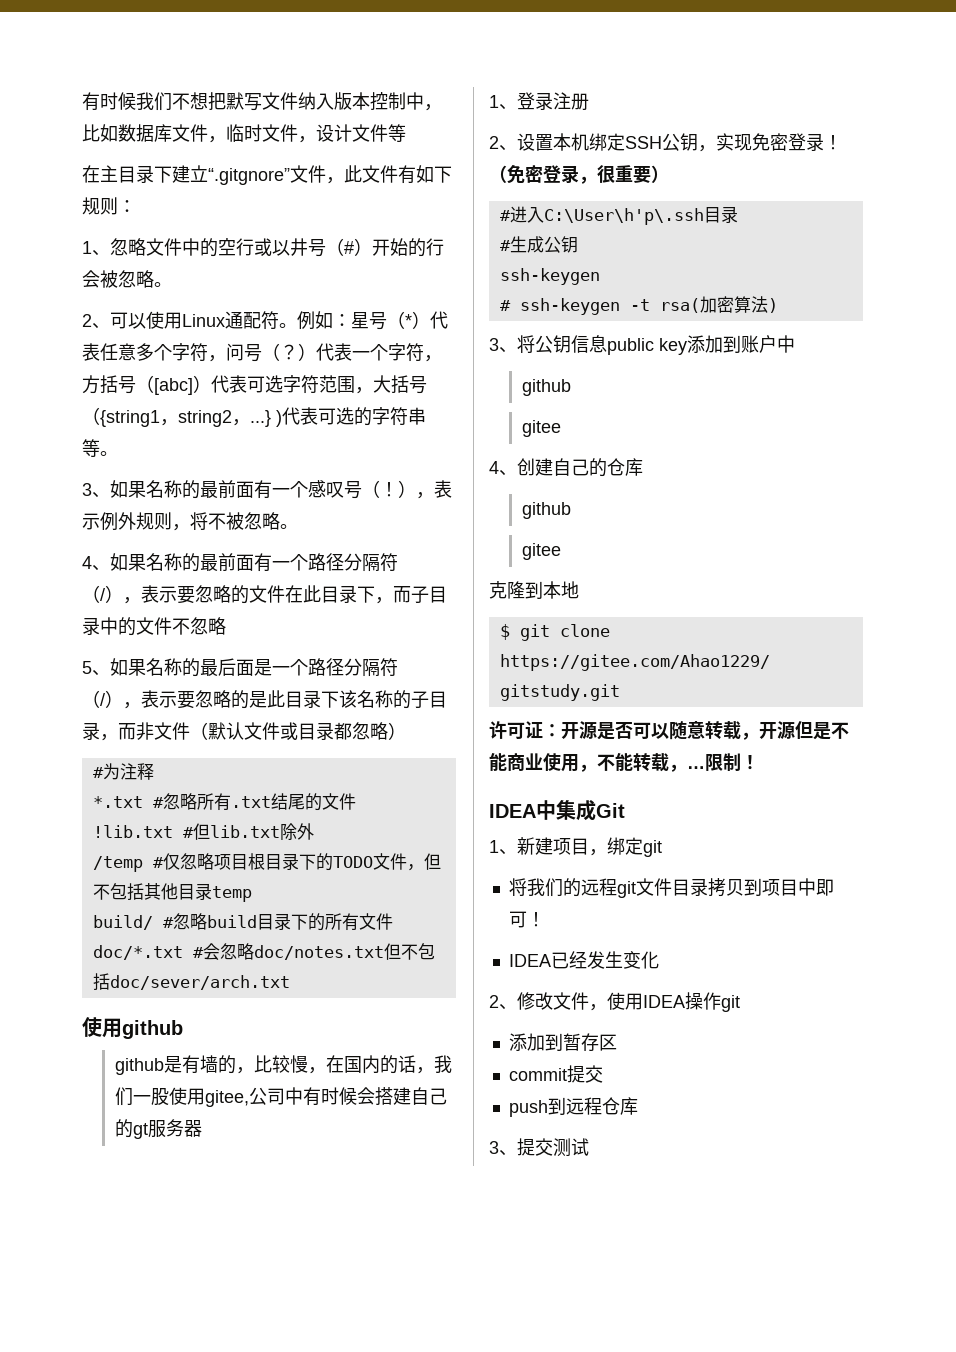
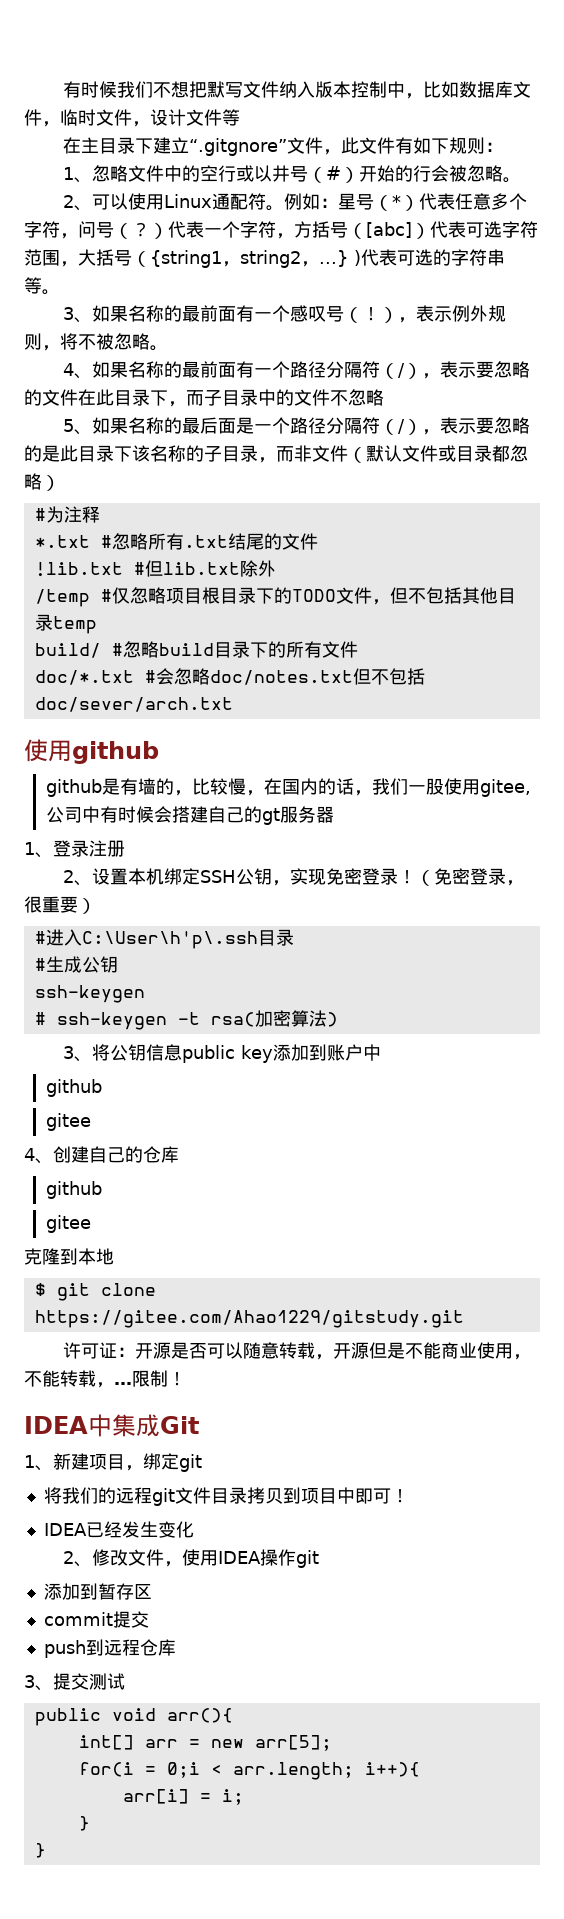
+ public void arr(){
+ int[] arr = new arr[5];
+ for(i = 0;i < arr.length; i++){
+ arr[i] = i;
+ }
+ }

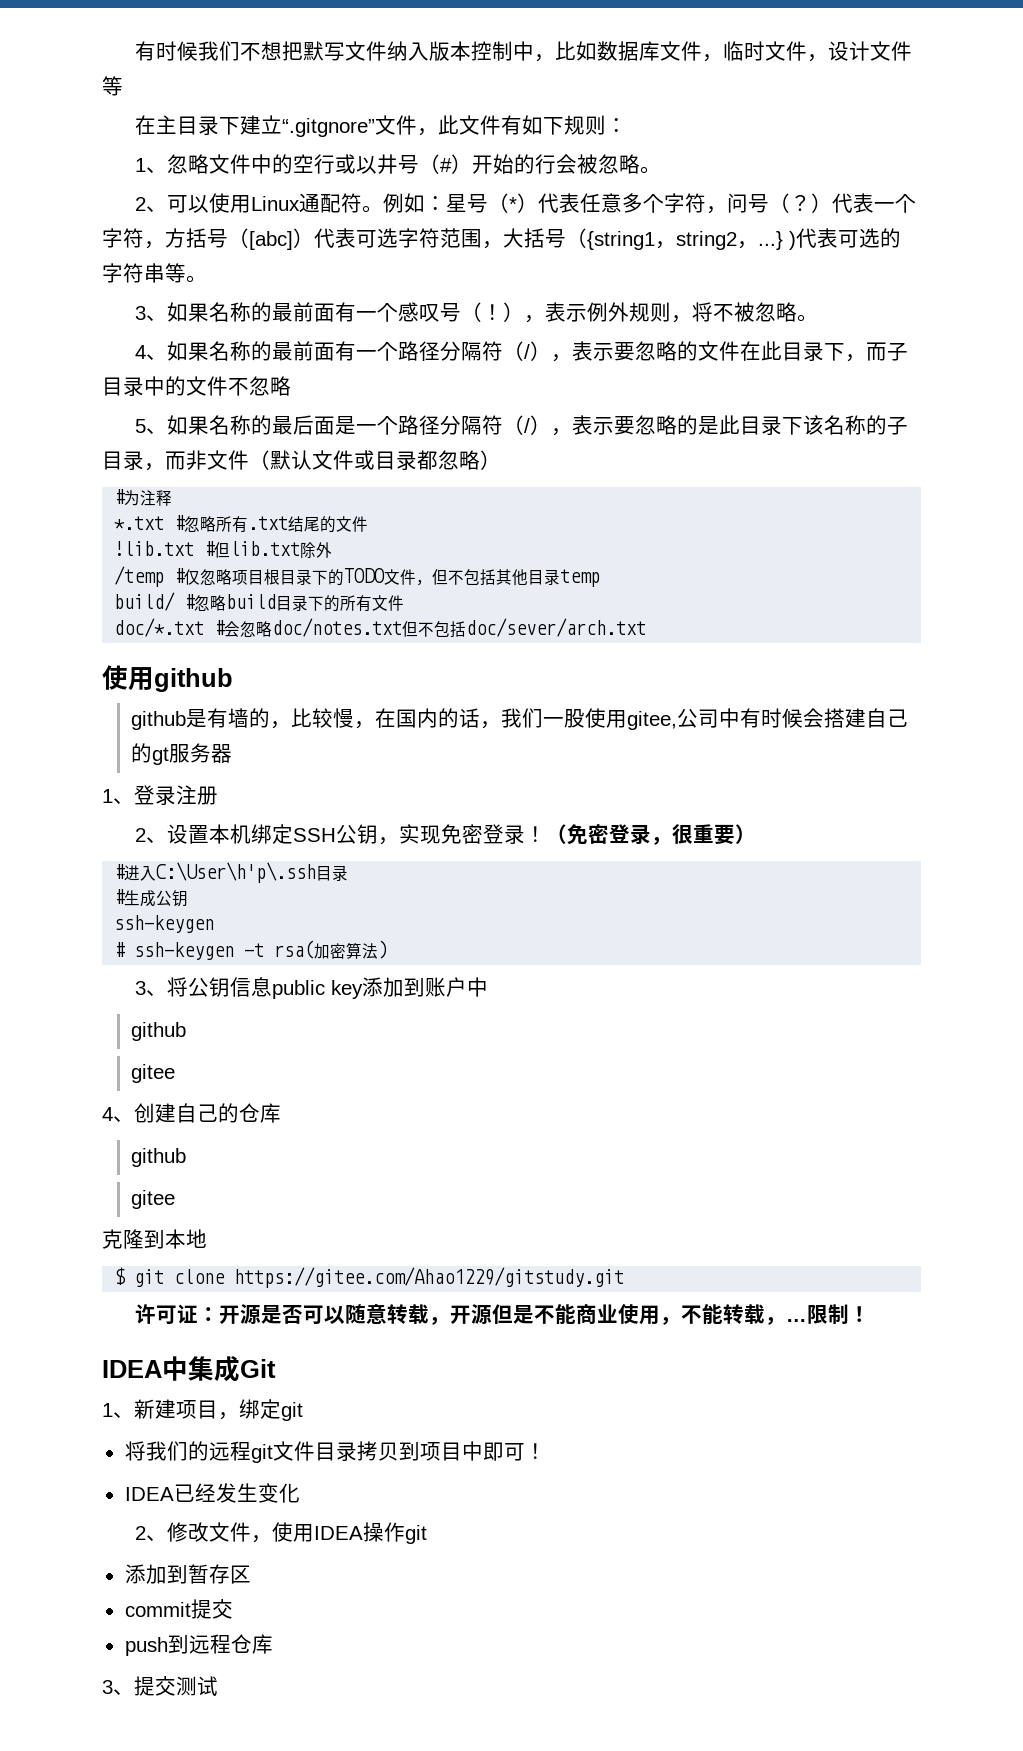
- public void arr(){
- int[] arr = new arr[5];
- for(i = 0;i < arr.length; i++){
- arr[i] = i;
- }
- }

